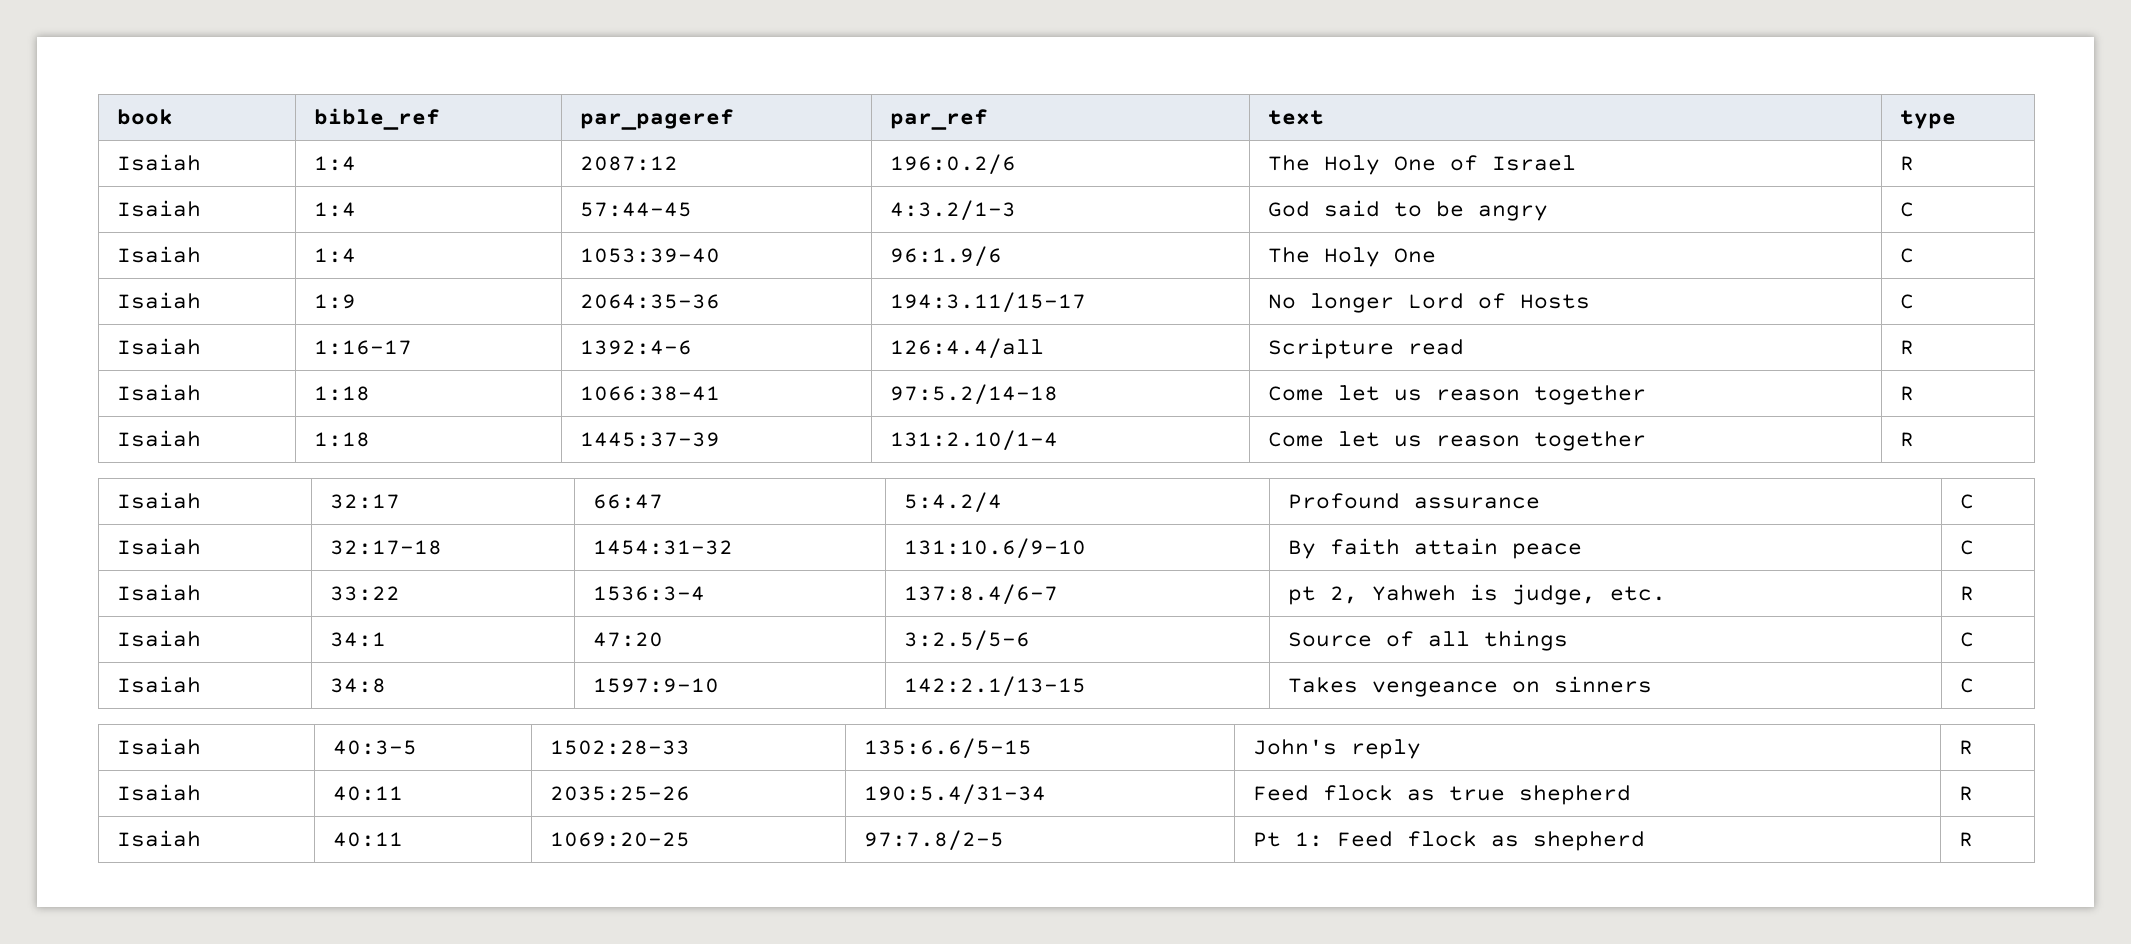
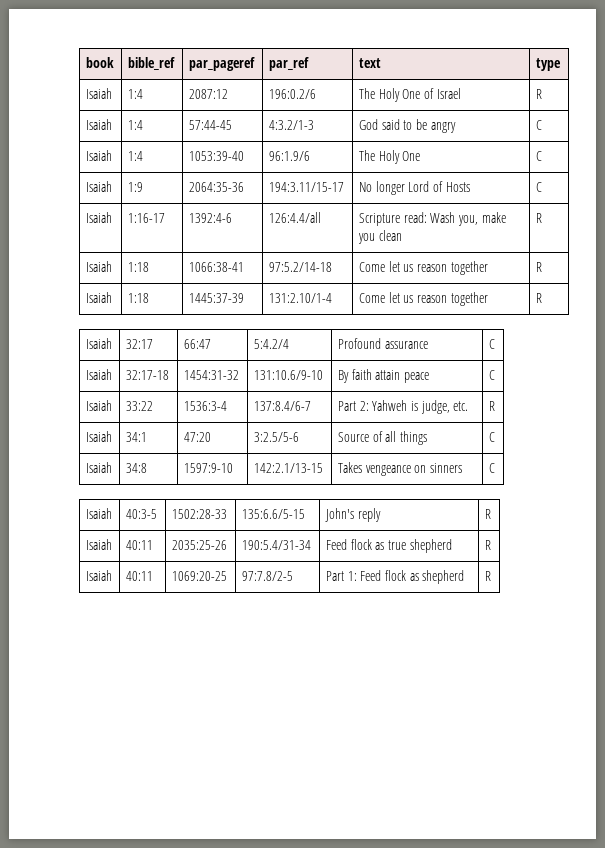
- Isaiah | 1:16-17 | 1392:4-6 | 126:4.4/all | Scripture read | R
+ Isaiah | 1:16-17 | 1392:4-6 | 126:4.4/all | Scripture read: Wash you, make you clean | R
- Isaiah | 33:22 | 1536:3-4 | 137:8.4/6-7 | pt 2, Yahweh is judge, etc. | R
+ Isaiah | 33:22 | 1536:3-4 | 137:8.4/6-7 | Part 2: Yahweh is judge, etc. | R
- Isaiah | 40:11 | 1069:20-25 | 97:7.8/2-5 | Pt 1: Feed flock as shepherd | R
+ Isaiah | 40:11 | 1069:20-25 | 97:7.8/2-5 | Part 1: Feed flock as shepherd | R

